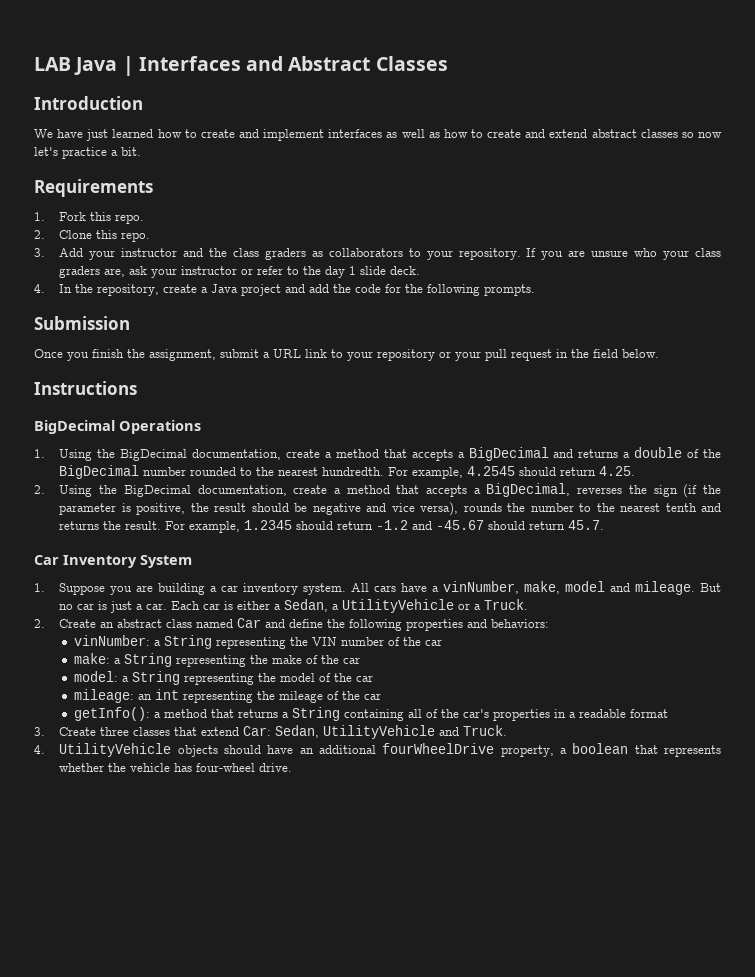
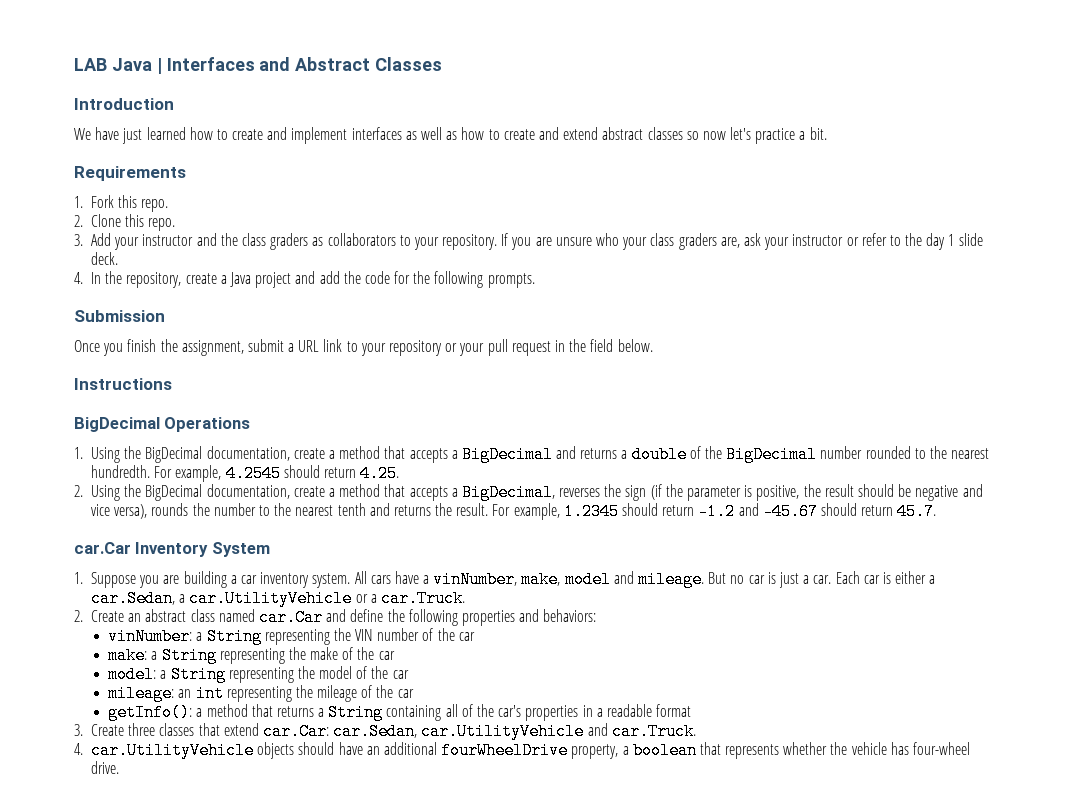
- Car Inventory System
+ car.Car Inventory System
- Each car is either a Sedan, a UtilityVehicle or a Truck.
+ Each car is either a car.Sedan, a car.UtilityVehicle or a car.Truck.
- 2. Create an abstract class named Car and define the following properties and behaviors:
+ 2. Create an abstract class named car.Car and define the following properties and behaviors:
- 3. Create three classes that extend Car: Sedan, UtilityVehicle and Truck.
- 4. UtilityVehicle objects should have an additional fourWheelDrive property, a boolean that represents whether the vehicle has four-wheel drive.
+ 3. Create three classes that extend car.Car: car.Sedan, car.UtilityVehicle and car.Truck.
+ 4. car.UtilityVehicle objects should have an additional fourWheelDrive property, a boolean that represents whether the vehicle has four-wheel drive.

